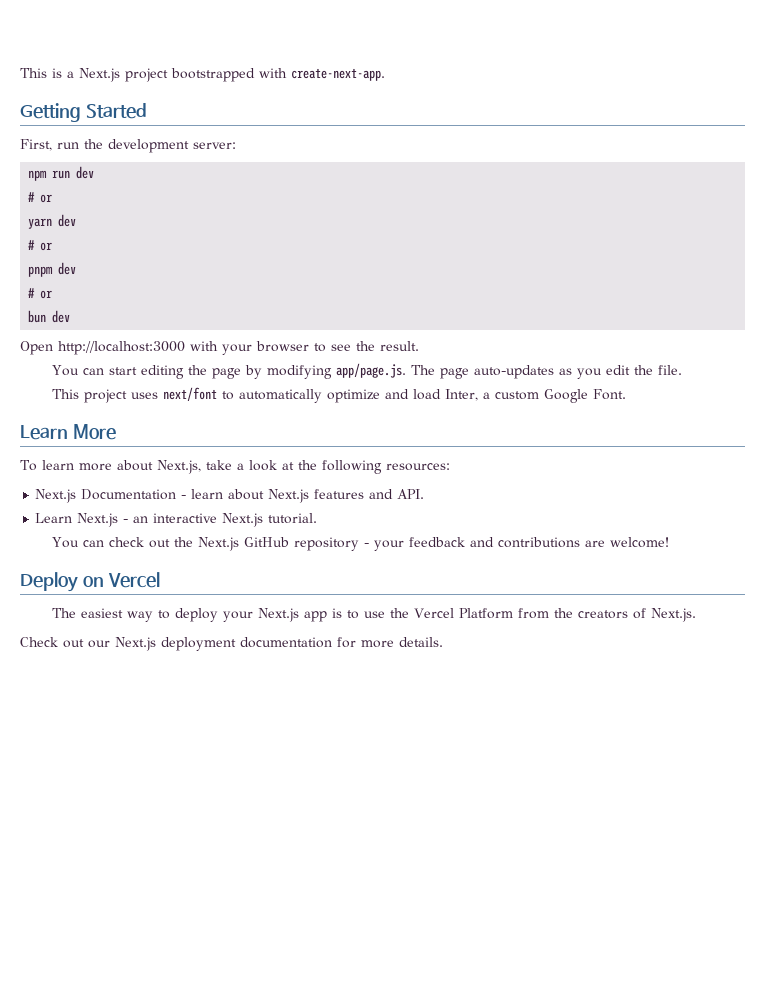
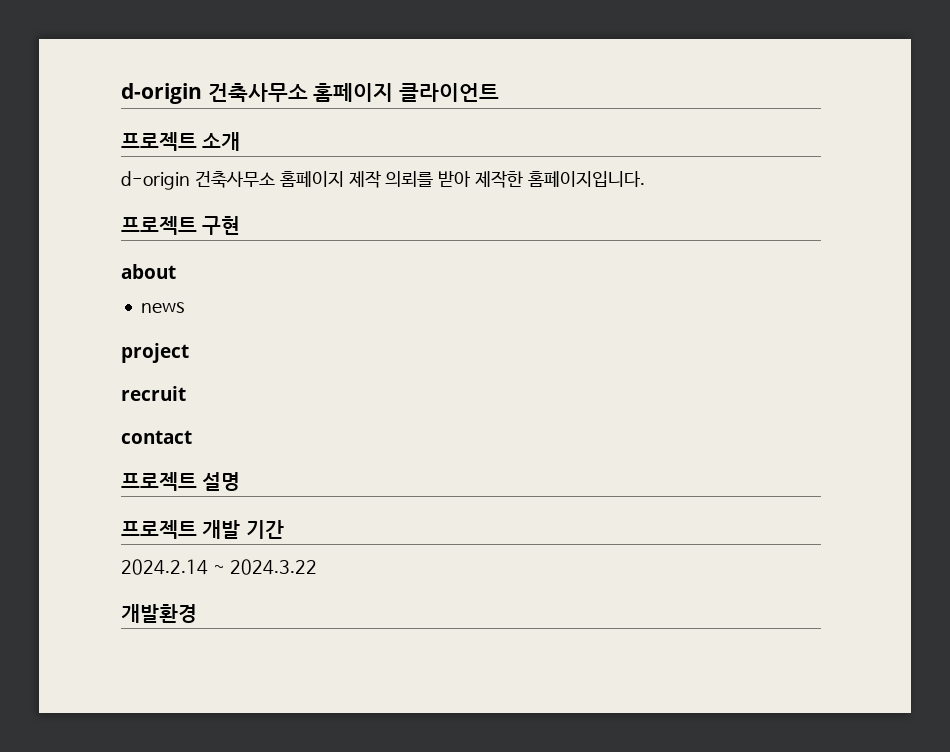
- This is a Next.js project bootstrapped with create-next-app.
- Getting Started
- First, run the development server:
- npm run dev
- # or
- yarn dev
- # or
- pnpm dev
- # or
- bun dev
- Open http://localhost:3000 with your browser to see the result.
- You can start editing the page by modifying app/page.js. The page auto-updates as you edit the file.
- This project uses next/font to automatically optimize and load Inter, a custom Google Font.
- Learn More
- To learn more about Next.js, take a look at the following resources:
- Next.js Documentation - learn about Next.js features and API.
- Learn Next.js - an interactive Next.js tutorial.
- You can check out the Next.js GitHub repository - your feedback and contributions are welcome!
- Deploy on Vercel
- The easiest way to deploy your Next.js app is to use the Vercel Platform from the creators of Next.js.
- Check out our Next.js deployment documentation for more details.
+ d-origin 건축사무소 홈페이지 클라이언트
+ 프로젝트 소개
+ d-origin 건축사무소 홈페이지 제작 의뢰를 받아 제작한 홈페이지입니다.
+ 프로젝트 구현
+ about
+ news
+ project
+ recruit
+ contact
+ 프로젝트 설명
+ 프로젝트 개발 기간
+ 2024.2.14 ~ 2024.3.22
+ 개발환경

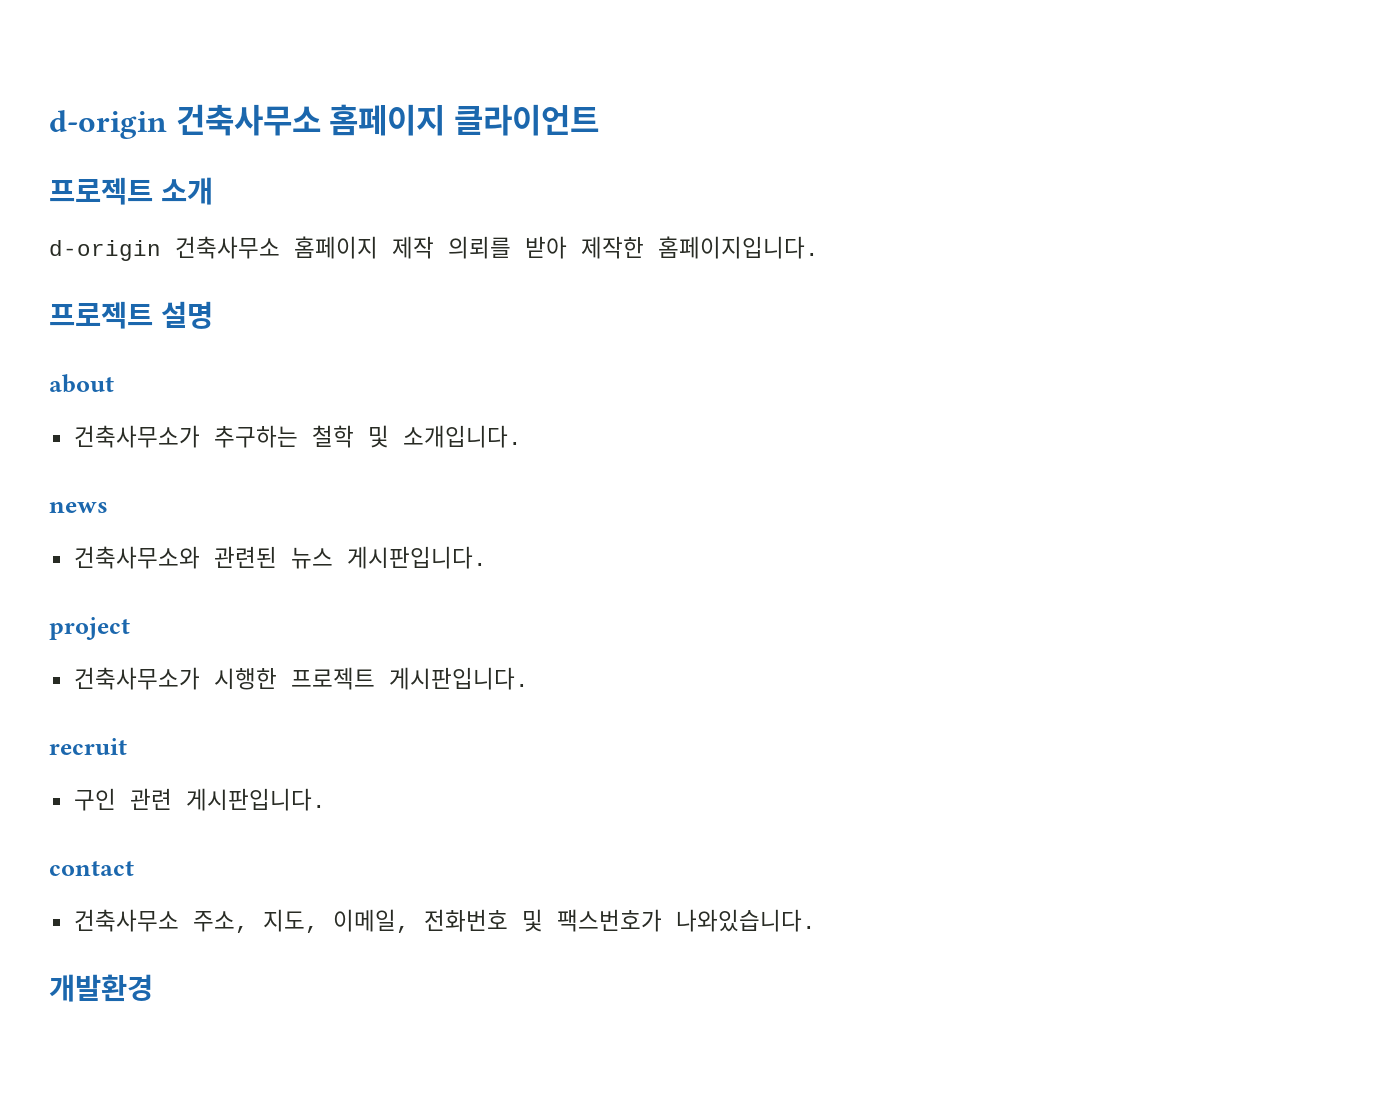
- 프로젝트 구현
+ 프로젝트 설명
+ 건축사무소가 추구하는 철학 및 소개입니다.
  news
+ 건축사무소와 관련된 뉴스 게시판입니다.
  project
+ 건축사무소가 시행한 프로젝트 게시판입니다.
  recruit
+ 구인 관련 게시판입니다.
  contact
- 프로젝트 설명
- 프로젝트 개발 기간
- 2024.2.14 ~ 2024.3.22
+ 건축사무소 주소, 지도, 이메일, 전화번호 및 팩스번호가 나와있습니다.

